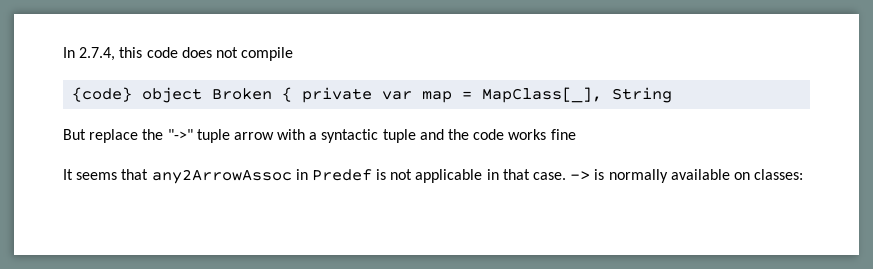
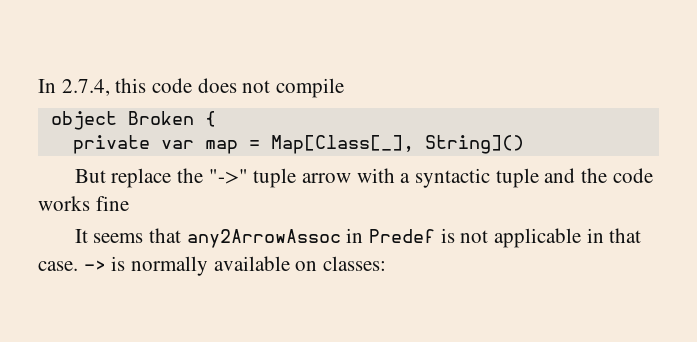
- {code} object Broken { private var map = MapClass[_], String
+ object Broken {
+ private var map = Map[Class[_], String]()

